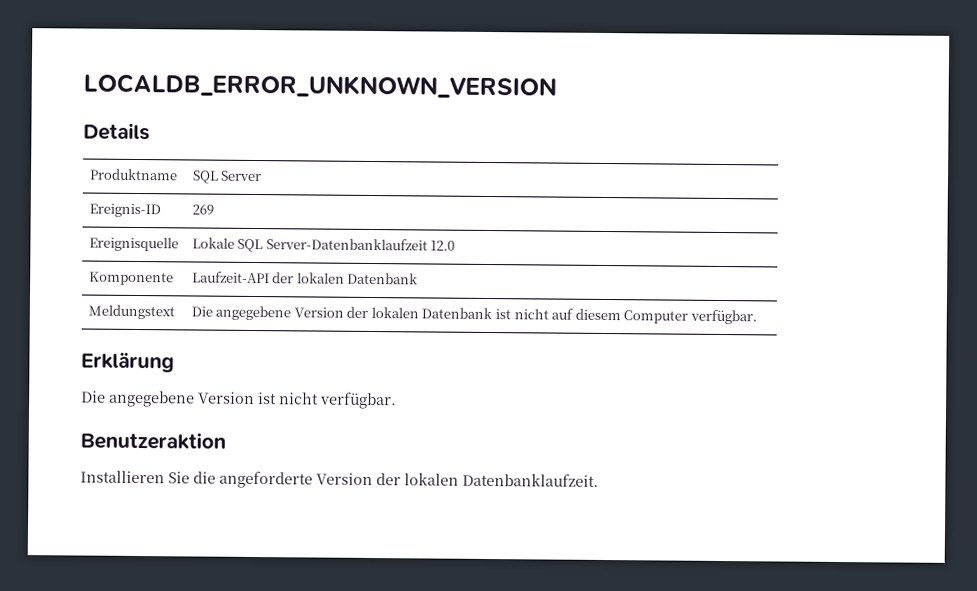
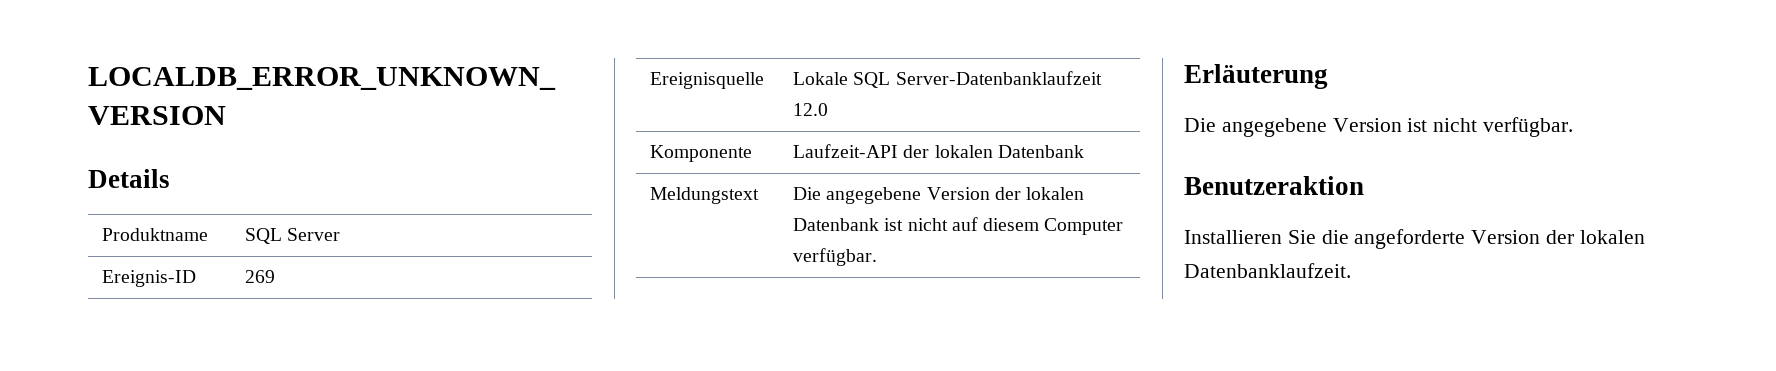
- Erklärung
+ Erläuterung

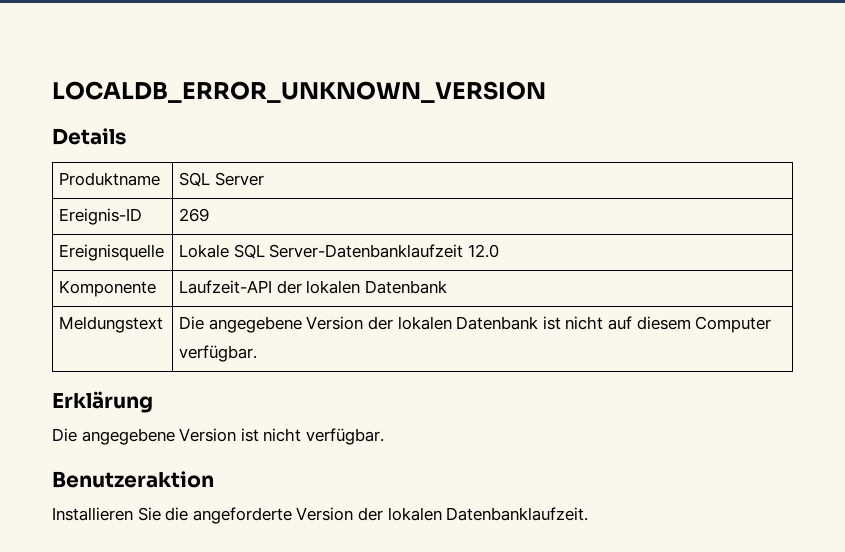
- Erläuterung
+ Erklärung

